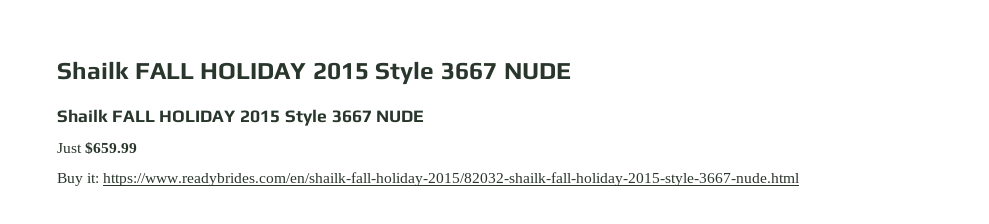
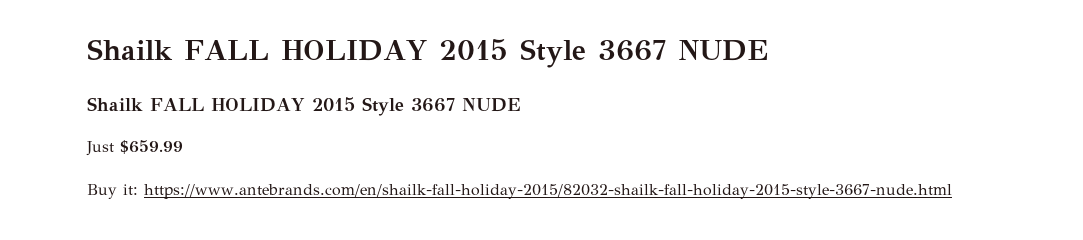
- Buy it: https://www.readybrides.com/en/shailk-fall-holiday-2015/82032-shailk-fall-holiday-2015-style-3667-nude.html
+ Buy it: https://www.antebrands.com/en/shailk-fall-holiday-2015/82032-shailk-fall-holiday-2015-style-3667-nude.html

